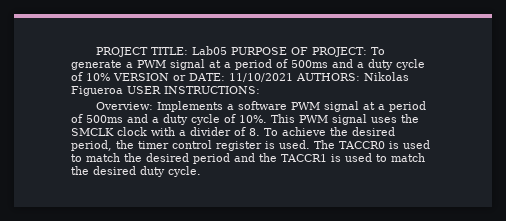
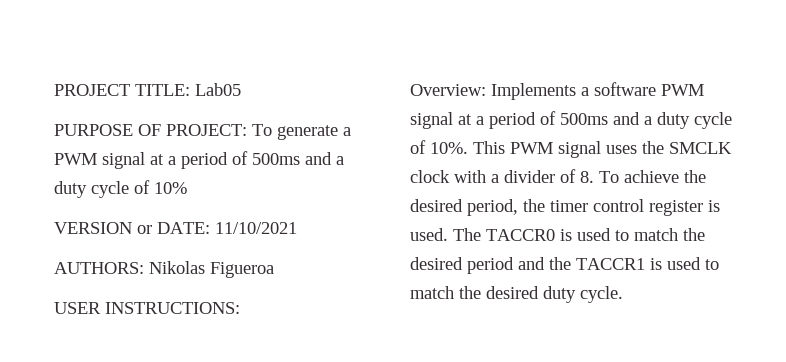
- PROJECT TITLE: Lab05 PURPOSE OF PROJECT: To generate a PWM signal at a period of 500ms and a duty cycle of 10% VERSION or DATE: 11/10/2021 AUTHORS: Nikolas Figueroa USER INSTRUCTIONS:
+ PROJECT TITLE: Lab05
+ PURPOSE OF PROJECT: To generate a PWM signal at a period of 500ms and a duty cycle of 10%
+ VERSION or DATE: 11/10/2021
+ AUTHORS: Nikolas Figueroa
+ USER INSTRUCTIONS:

